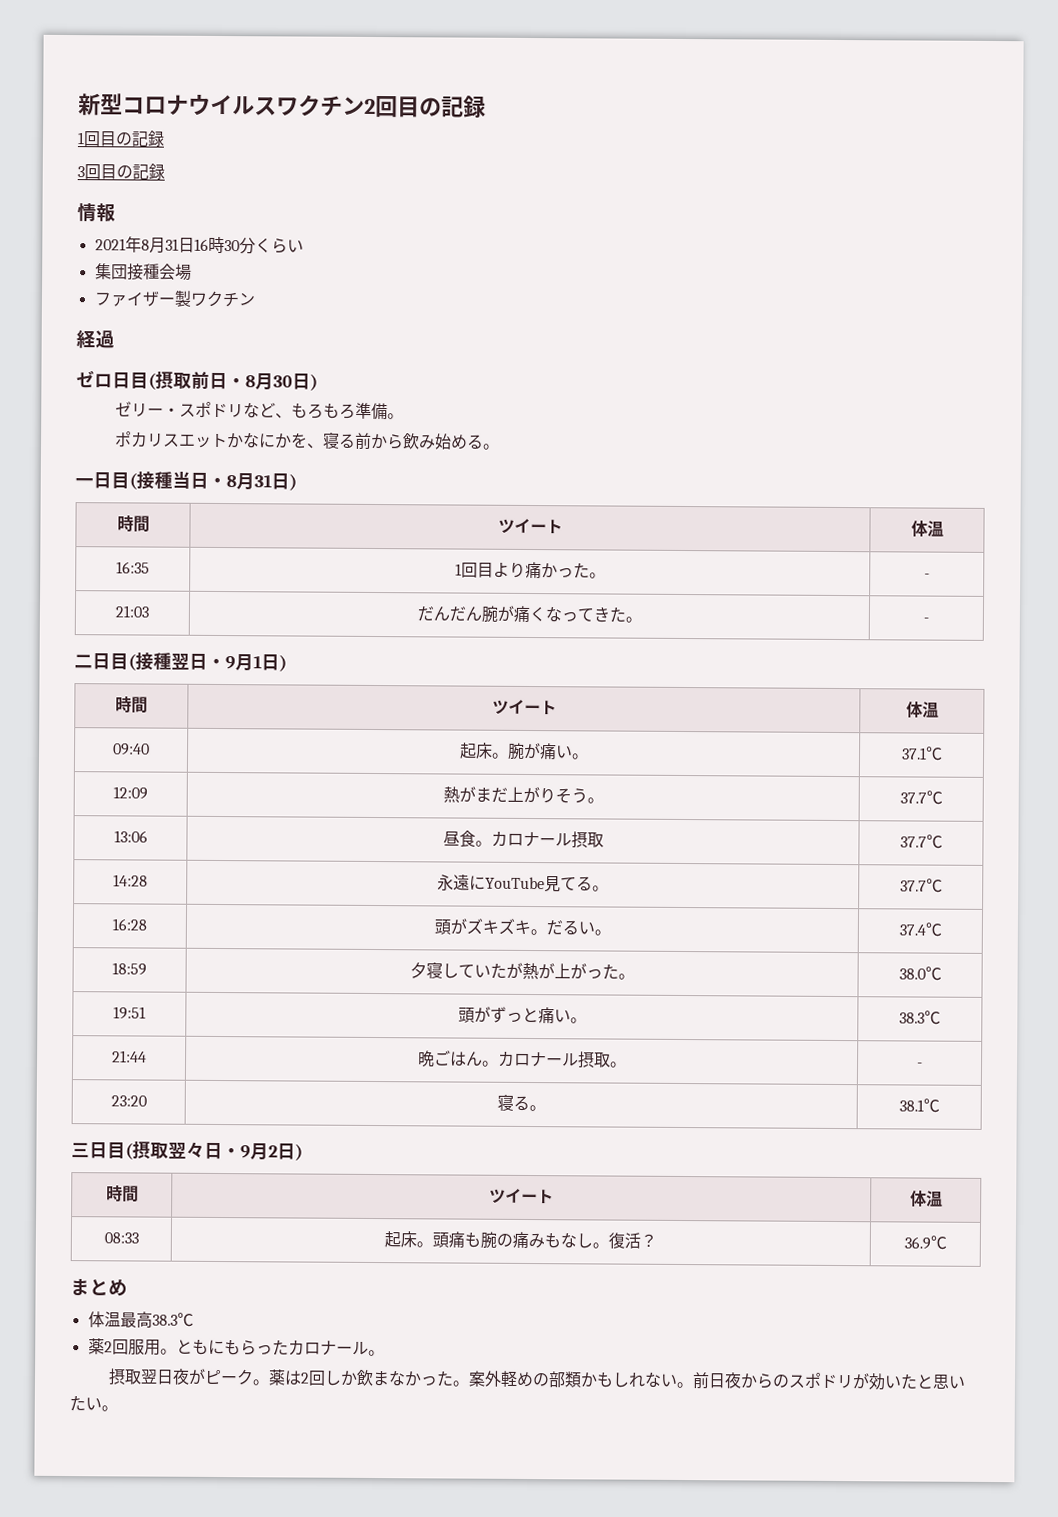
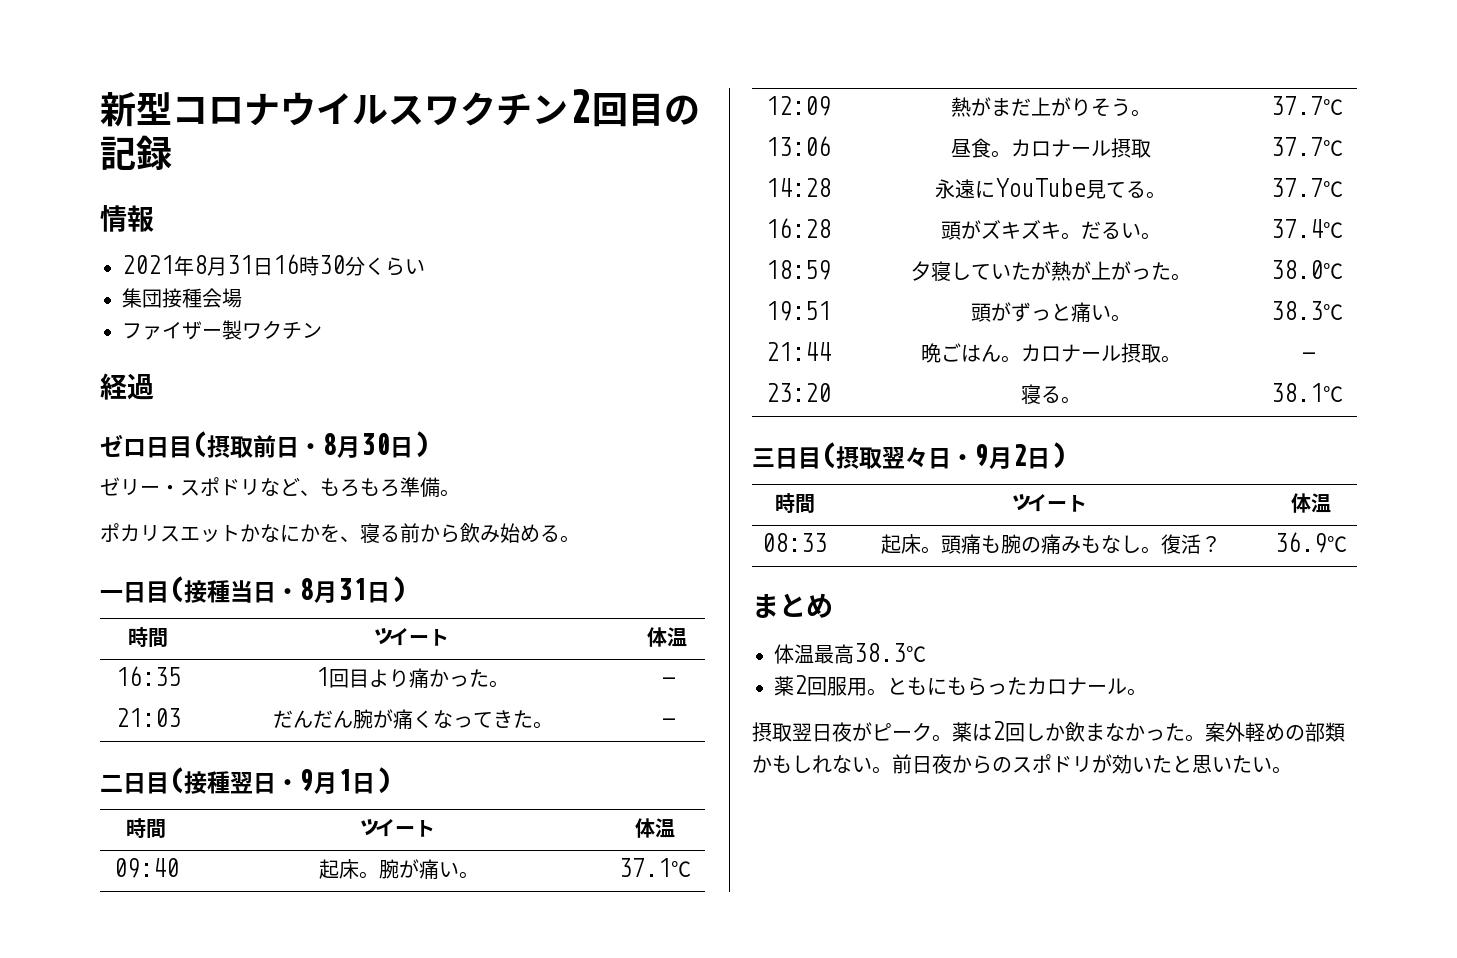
- 1回目の記録
- 3回目の記録

